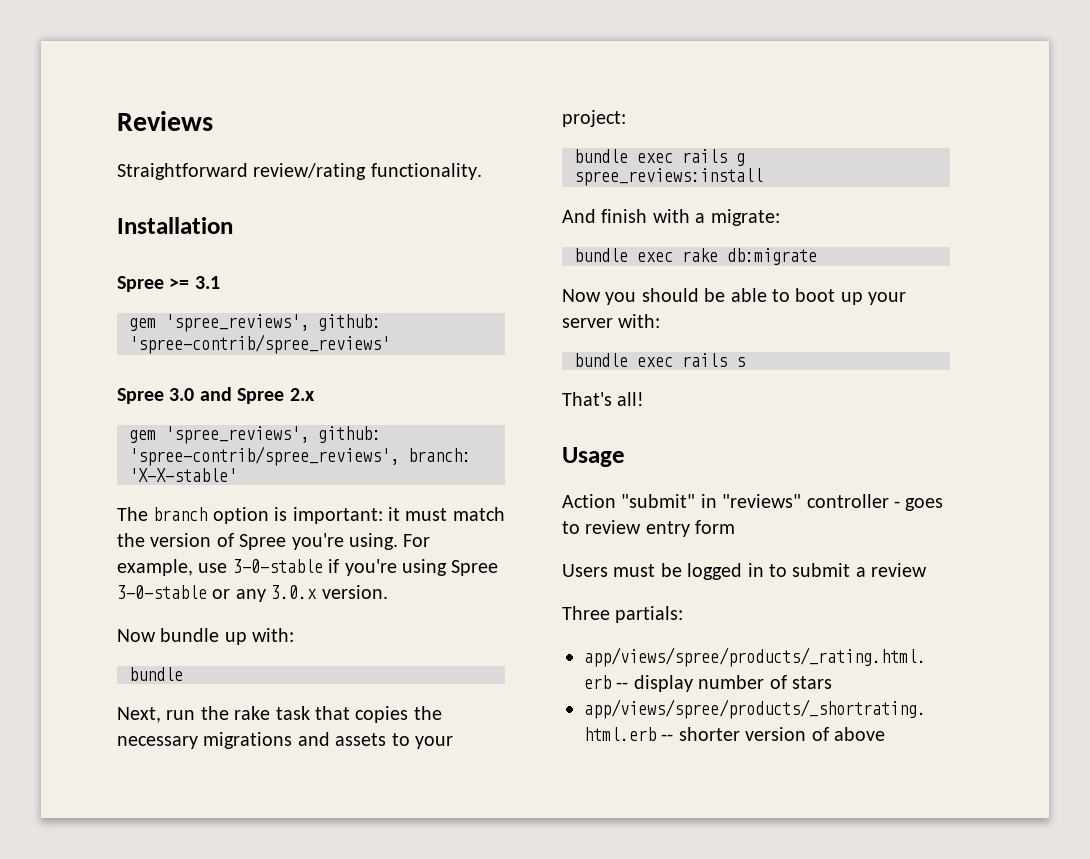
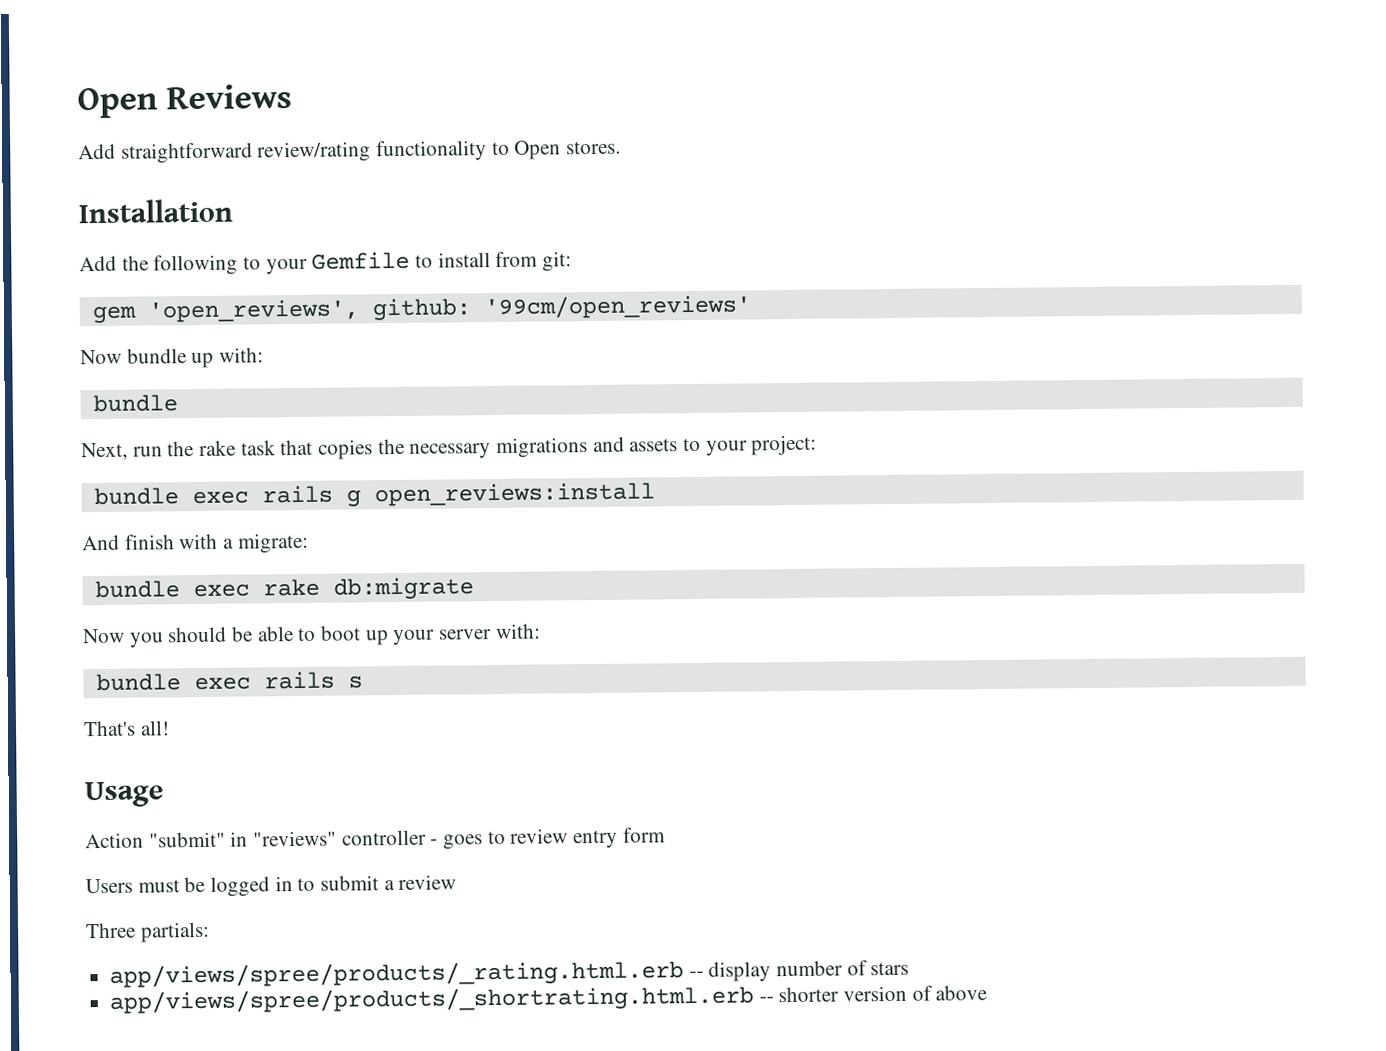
- Reviews
+ Open Reviews
- Straightforward review/rating functionality.
+ Add straightforward review/rating functionality to Open stores.
  Installation
- Spree >= 3.1
- gem 'spree_reviews', github: 'spree-contrib/spree_reviews'
- Spree 3.0 and Spree 2.x
- gem 'spree_reviews', github: 'spree-contrib/spree_reviews', branch: 'X-X-stable'
- The branch option is important: it must match the version of Spree you're using. For example, use 3-0-stable if you're using Spree 3-0-stable or any 3.0.x version.
+ Add the following to your Gemfile to install from git:
+ gem 'open_reviews', github: '99cm/open_reviews'
- bundle exec rails g spree_reviews:install
+ bundle exec rails g open_reviews:install

